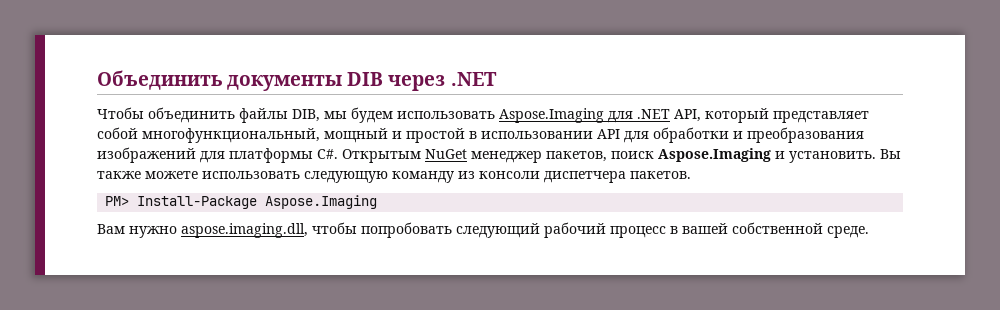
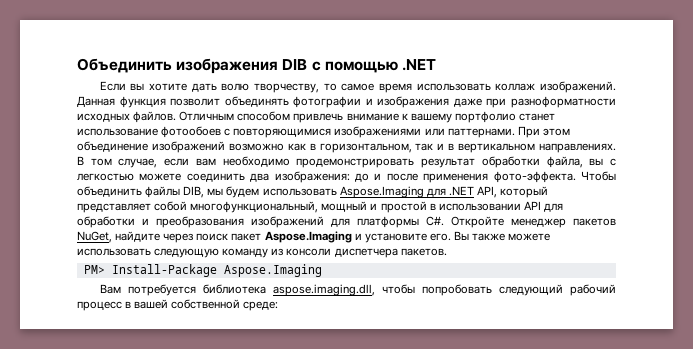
- Объединить документы DIB через .NET
- Чтобы объединить файлы DIB, мы будем использовать Aspose.Imaging для .NET API, который представляет собой многофункциональный, мощный и простой в использовании API для обработки и преобразования изображений для платформы C#. Открытым NuGet менеджер пакетов, поиск Aspose.Imaging и установить.
+ Объединить изображения DIB с помощью .NET
+ Если вы хотите дать волю творчеству, то самое время использовать коллаж изображений. Данная функция позволит объединять фотографии и изображения даже при разноформатности исходных файлов. Отличным способом привлечь внимание к вашему портфолио станет использование фотообоев с повторяющимися изображениями или паттернами. При этом объединение изображений возможно как в горизонтальном, так и в вертикальном направлениях. В том случае, если вам необходимо продемонстрировать результат обработки файла, вы с легкостью можете соединить два изображения: до и после применения фото-эффекта. Чтобы объединить файлы DIB, мы будем использовать Aspose.Imaging для .NET API, который представляет собой многофункциональный, мощный и простой в использовании API для обработки и преобразования изображений для платформы C#. Откройте менеджер пакетов NuGet, найдите через поиск пакет Aspose.Imaging и установите его.
- Вам нужно aspose.imaging.dll, чтобы попробовать следующий рабочий процесс в вашей собственной среде.
+ Вам потребуется библиотека aspose.imaging.dll, чтобы попробовать следующий рабочий процесс в вашей собственной среде:

